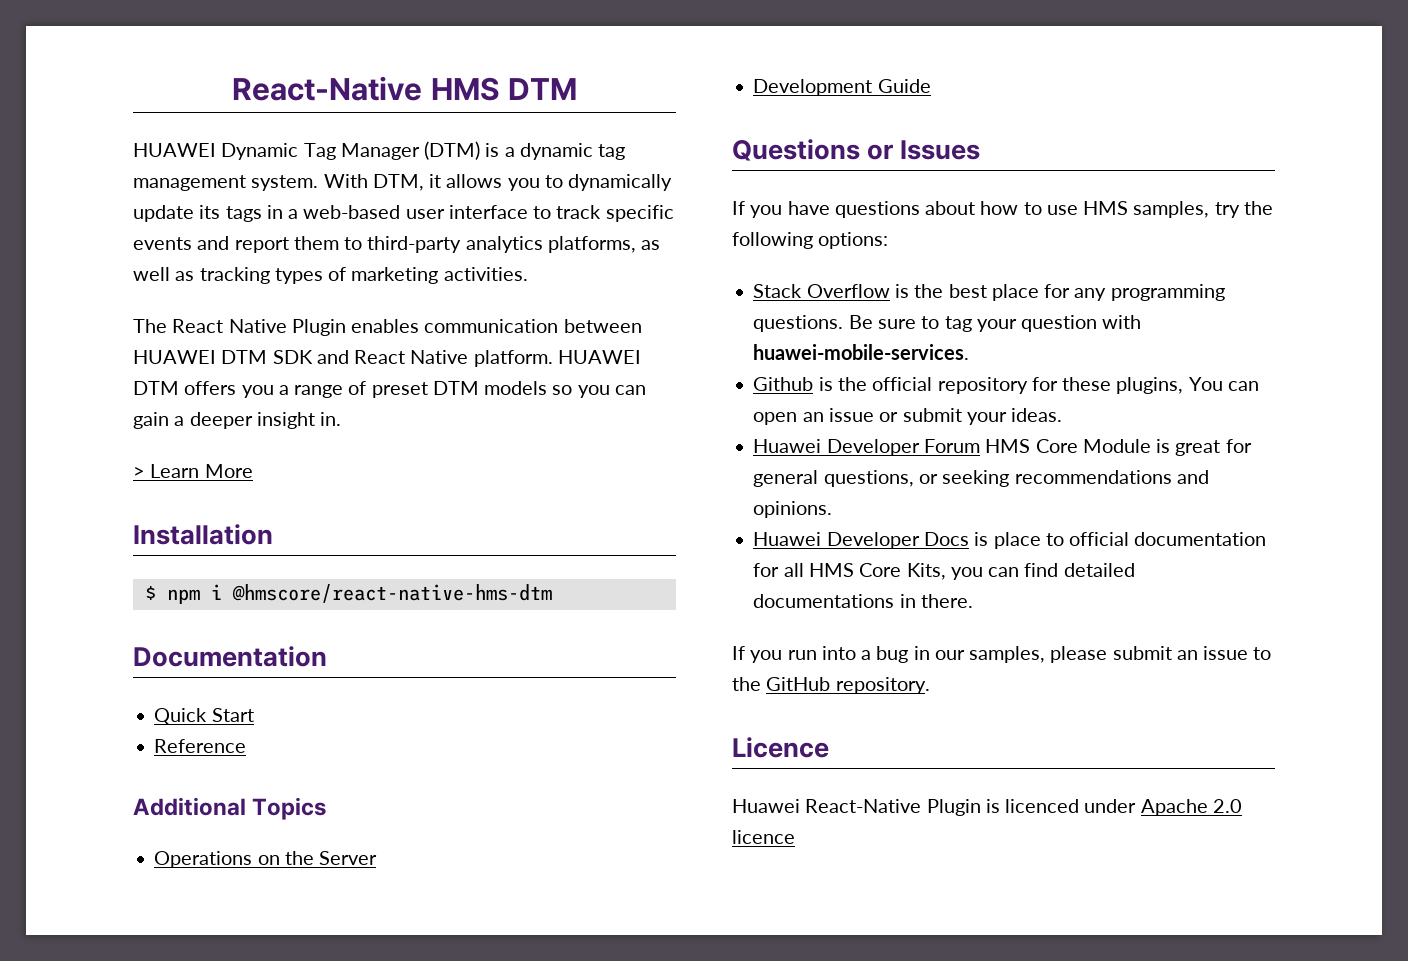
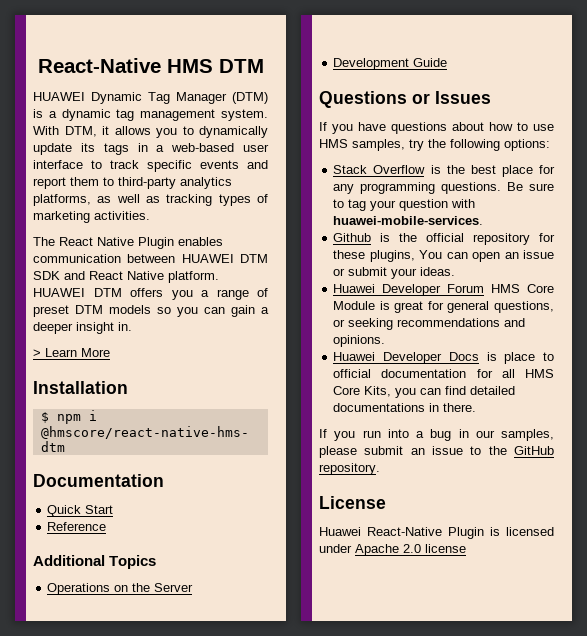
- Licence
+ License
- Huawei React-Native Plugin is licenced under Apache 2.0 licence
+ Huawei React-Native Plugin is licensed under Apache 2.0 license

